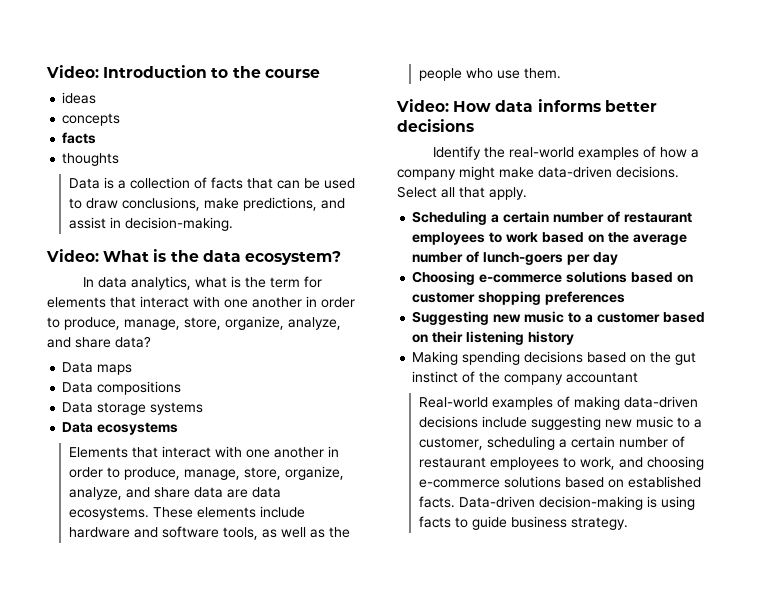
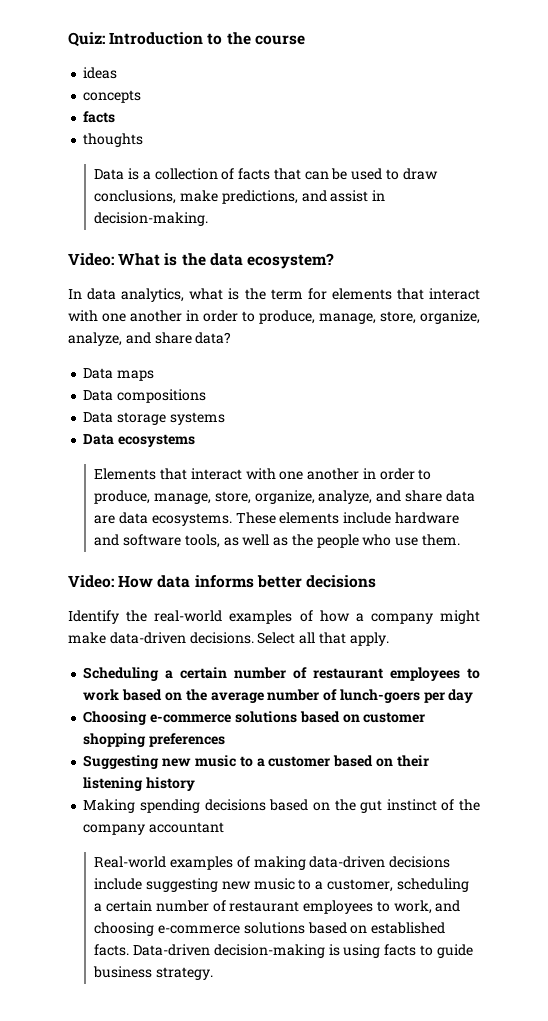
- Video: Introduction to the course
+ Quiz: Introduction to the course

